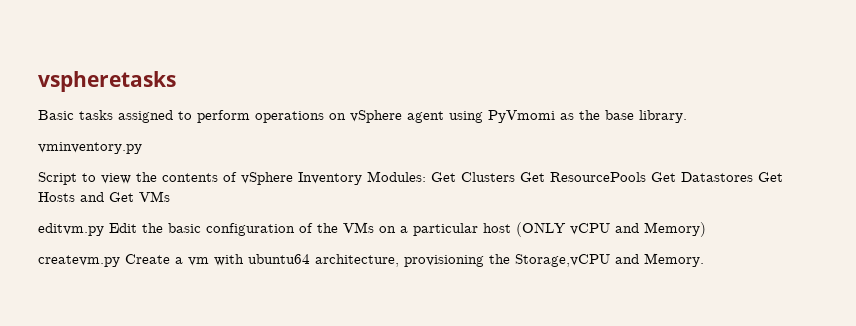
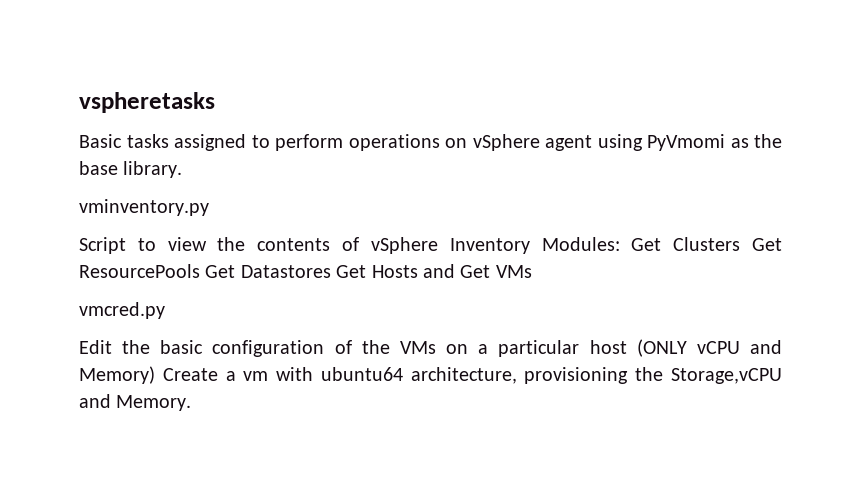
- editvm.py Edit the basic configuration of the VMs on a particular host (ONLY vCPU and Memory)
- createvm.py Create a vm with ubuntu64 architecture, provisioning the Storage,vCPU and Memory.
+ vmcred.py
+ Edit the basic configuration of the VMs on a particular host (ONLY vCPU and Memory) Create a vm with ubuntu64 architecture, provisioning the Storage,vCPU and Memory.

